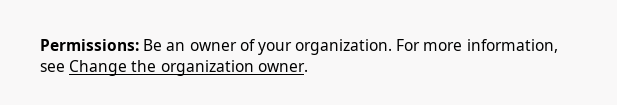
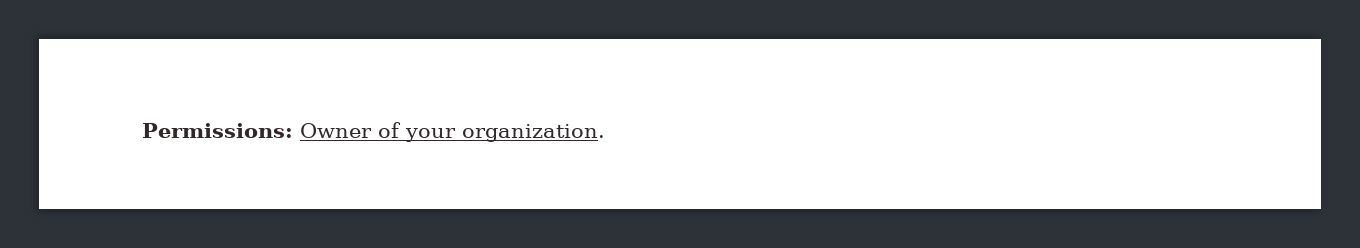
- Permissions: Be an owner of your organization. For more information, see Change the organization owner.
+ Permissions: Owner of your organization.

